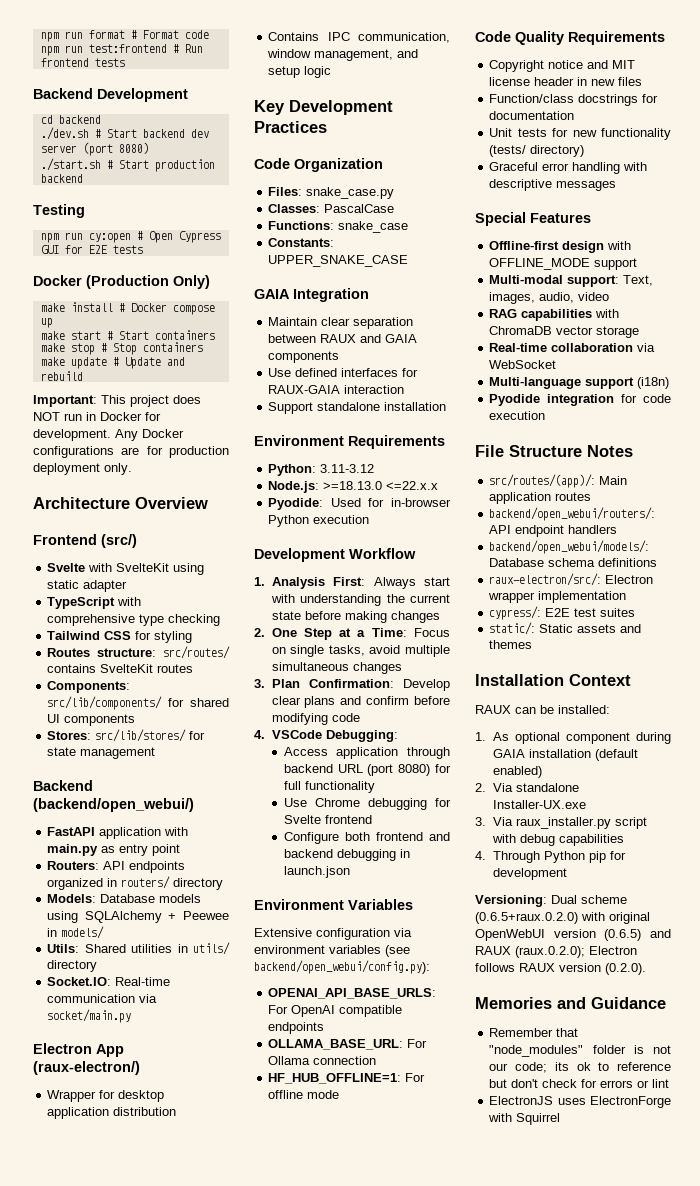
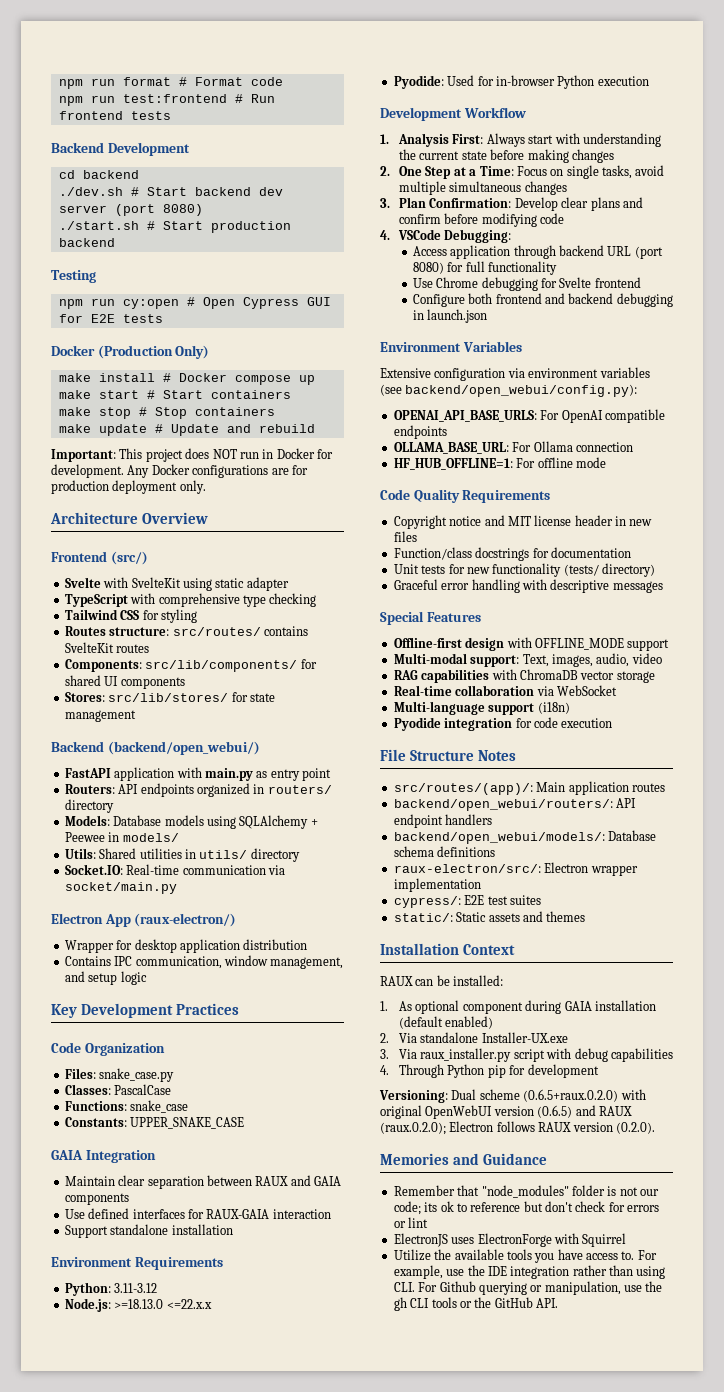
+ Utilize the available tools you have access to. For example, use the IDE integration rather than using CLI. For Github querying or manipulation, use the gh CLI tools or the GitHub API.

